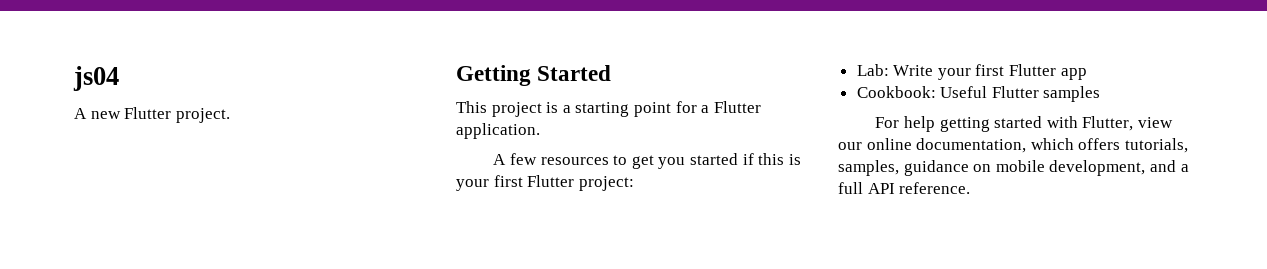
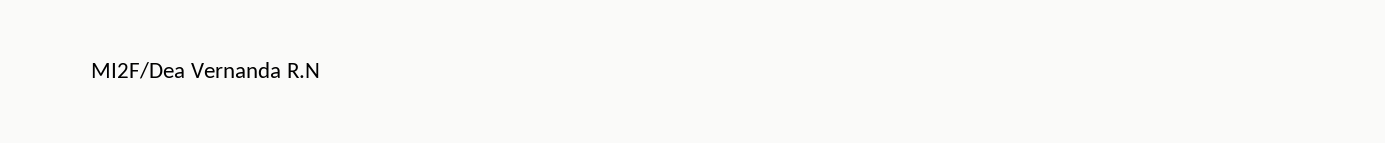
- js04
- A new Flutter project.
- Getting Started
- This project is a starting point for a Flutter application.
- A few resources to get you started if this is your first Flutter project:
- Lab: Write your first Flutter app
- Cookbook: Useful Flutter samples
- For help getting started with Flutter, view our online documentation, which offers tutorials, samples, guidance on mobile development, and a full API reference.
+ MI2F/Dea Vernanda R.N

